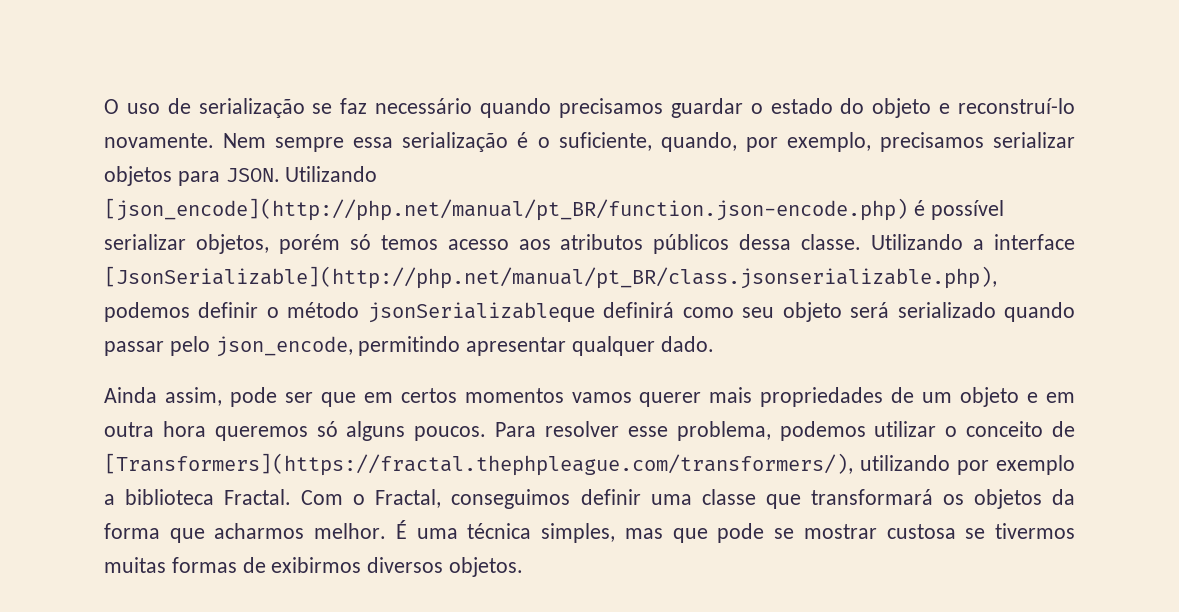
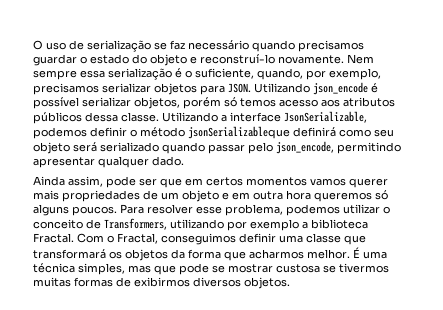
- Utilizando [json_encode](http://php.net/manual/pt_BR/function.json-encode.php) é possível serializar objetos, porém só temos acesso aos atributos públicos dessa classe.
+ Utilizando json_encode é possível serializar objetos, porém só temos acesso aos atributos públicos dessa classe.
- Utilizando a interface [JsonSerializable](http://php.net/manual/pt_BR/class.jsonserializable.php), podemos definir o método jsonSerializableque definirá como seu objeto será serializado quando passar pelo json_encode, permitindo apresentar qualquer dado.
+ Utilizando a interface JsonSerializable, podemos definir o método jsonSerializableque definirá como seu objeto será serializado quando passar pelo json_encode, permitindo apresentar qualquer dado.
- Para resolver esse problema, podemos utilizar o conceito de [Transformers](https://fractal.thephpleague.com/transformers/), utilizando por exemplo a biblioteca Fractal.
+ Para resolver esse problema, podemos utilizar o conceito de Transformers, utilizando por exemplo a biblioteca Fractal.

